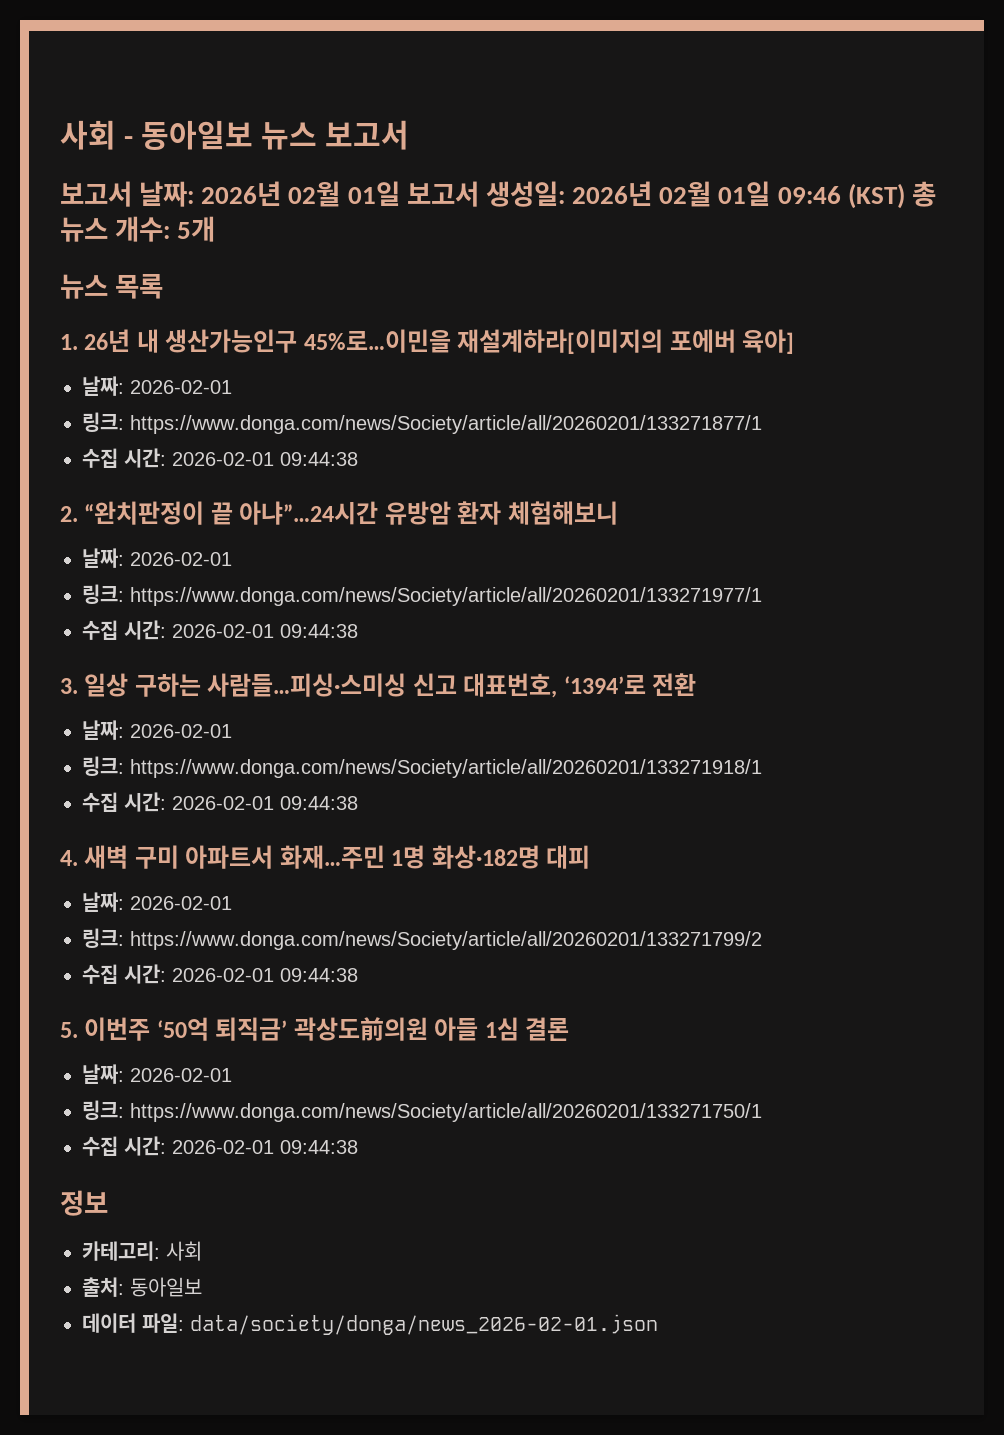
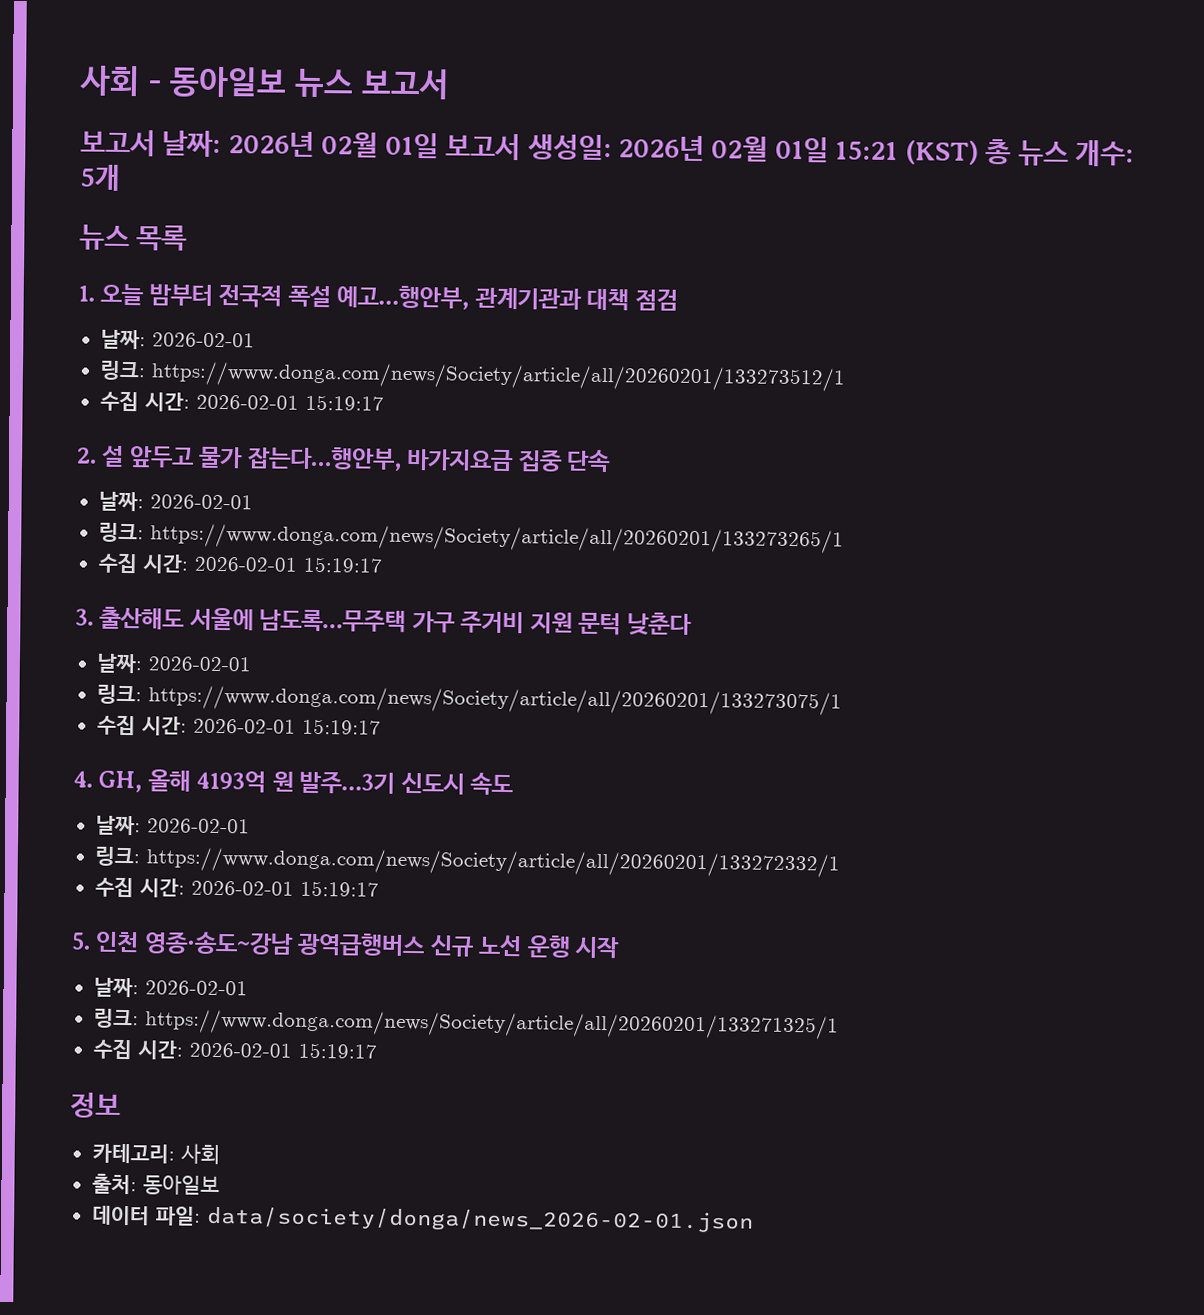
- 보고서 날짜: 2026년 02월 01일 보고서 생성일: 2026년 02월 01일 09:46 (KST) 총 뉴스 개수: 5개
+ 보고서 날짜: 2026년 02월 01일 보고서 생성일: 2026년 02월 01일 15:21 (KST) 총 뉴스 개수: 5개
- 1. 26년 내 생산가능인구 45%로…이민을 재설계하라[이미지의 포에버 육아]
+ 1. 오늘 밤부터 전국적 폭설 예고…행안부, 관계기관과 대책 점검
  날짜: 2026-02-01
- 링크: https://www.donga.com/news/Society/article/all/20260201/133271877/1
- 수집 시간: 2026-02-01 09:44:38
+ 링크: https://www.donga.com/news/Society/article/all/20260201/133273512/1
+ 수집 시간: 2026-02-01 15:19:17
- 2. “완치판정이 끝 아냐”…24시간 유방암 환자 체험해보니
+ 2. 설 앞두고 물가 잡는다…행안부, 바가지요금 집중 단속
  날짜: 2026-02-01
- 링크: https://www.donga.com/news/Society/article/all/20260201/133271977/1
- 수집 시간: 2026-02-01 09:44:38
+ 링크: https://www.donga.com/news/Society/article/all/20260201/133273265/1
+ 수집 시간: 2026-02-01 15:19:17
- 3. 일상 구하는 사람들…피싱·스미싱 신고 대표번호, ‘1394’로 전환
+ 3. 출산해도 서울에 남도록…무주택 가구 주거비 지원 문턱 낮춘다
  날짜: 2026-02-01
- 링크: https://www.donga.com/news/Society/article/all/20260201/133271918/1
- 수집 시간: 2026-02-01 09:44:38
+ 링크: https://www.donga.com/news/Society/article/all/20260201/133273075/1
+ 수집 시간: 2026-02-01 15:19:17
- 4. 새벽 구미 아파트서 화재…주민 1명 화상·182명 대피
+ 4. GH, 올해 4193억 원 발주…3기 신도시 속도
  날짜: 2026-02-01
- 링크: https://www.donga.com/news/Society/article/all/20260201/133271799/2
- 수집 시간: 2026-02-01 09:44:38
+ 링크: https://www.donga.com/news/Society/article/all/20260201/133272332/1
+ 수집 시간: 2026-02-01 15:19:17
- 5. 이번주 ‘50억 퇴직금’ 곽상도前의원 아들 1심 결론
+ 5. 인천 영종·송도~강남 광역급행버스 신규 노선 운행 시작
  날짜: 2026-02-01
- 링크: https://www.donga.com/news/Society/article/all/20260201/133271750/1
- 수집 시간: 2026-02-01 09:44:38
+ 링크: https://www.donga.com/news/Society/article/all/20260201/133271325/1
+ 수집 시간: 2026-02-01 15:19:17

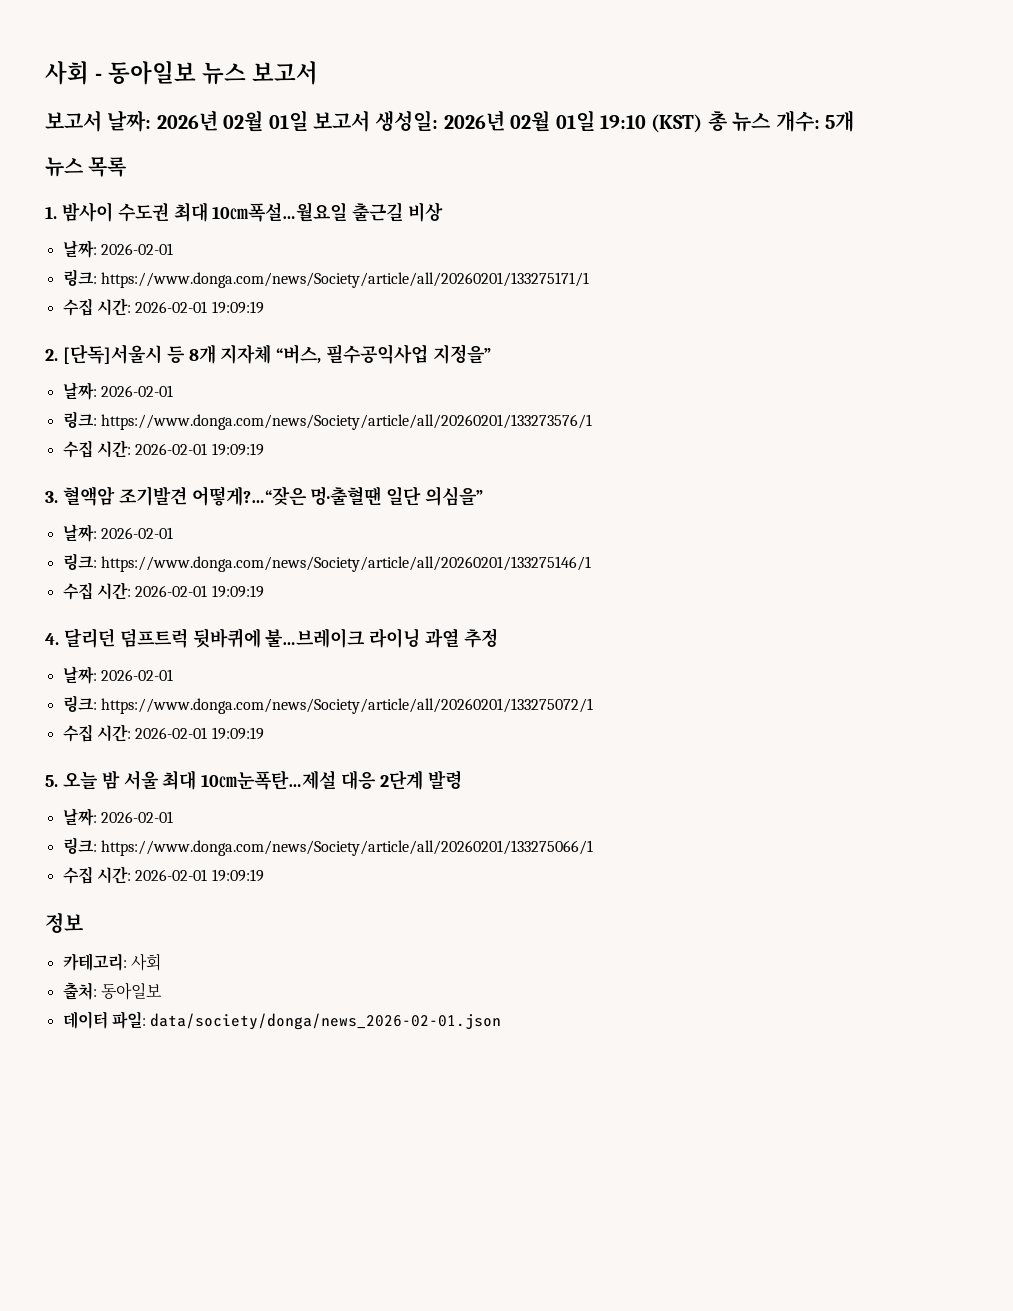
- 보고서 날짜: 2026년 02월 01일 보고서 생성일: 2026년 02월 01일 15:21 (KST) 총 뉴스 개수: 5개
+ 보고서 날짜: 2026년 02월 01일 보고서 생성일: 2026년 02월 01일 19:10 (KST) 총 뉴스 개수: 5개
- 1. 오늘 밤부터 전국적 폭설 예고…행안부, 관계기관과 대책 점검
+ 1. 밤사이 수도권 최대 10㎝폭설…월요일 출근길 비상
  날짜: 2026-02-01
- 링크: https://www.donga.com/news/Society/article/all/20260201/133273512/1
- 수집 시간: 2026-02-01 15:19:17
+ 링크: https://www.donga.com/news/Society/article/all/20260201/133275171/1
+ 수집 시간: 2026-02-01 19:09:19
- 2. 설 앞두고 물가 잡는다…행안부, 바가지요금 집중 단속
+ 2. [단독]서울시 등 8개 지자체 “버스, 필수공익사업 지정을”
  날짜: 2026-02-01
- 링크: https://www.donga.com/news/Society/article/all/20260201/133273265/1
- 수집 시간: 2026-02-01 15:19:17
+ 링크: https://www.donga.com/news/Society/article/all/20260201/133273576/1
+ 수집 시간: 2026-02-01 19:09:19
- 3. 출산해도 서울에 남도록…무주택 가구 주거비 지원 문턱 낮춘다
+ 3. 혈액암 조기발견 어떻게?…“잦은 멍·출혈땐 일단 의심을”
  날짜: 2026-02-01
- 링크: https://www.donga.com/news/Society/article/all/20260201/133273075/1
- 수집 시간: 2026-02-01 15:19:17
+ 링크: https://www.donga.com/news/Society/article/all/20260201/133275146/1
+ 수집 시간: 2026-02-01 19:09:19
- 4. GH, 올해 4193억 원 발주…3기 신도시 속도
+ 4. 달리던 덤프트럭 뒷바퀴에 불…브레이크 라이닝 과열 추정
  날짜: 2026-02-01
- 링크: https://www.donga.com/news/Society/article/all/20260201/133272332/1
- 수집 시간: 2026-02-01 15:19:17
+ 링크: https://www.donga.com/news/Society/article/all/20260201/133275072/1
+ 수집 시간: 2026-02-01 19:09:19
- 5. 인천 영종·송도~강남 광역급행버스 신규 노선 운행 시작
+ 5. 오늘 밤 서울 최대 10㎝눈폭탄…제설 대응 2단계 발령
  날짜: 2026-02-01
- 링크: https://www.donga.com/news/Society/article/all/20260201/133271325/1
- 수집 시간: 2026-02-01 15:19:17
+ 링크: https://www.donga.com/news/Society/article/all/20260201/133275066/1
+ 수집 시간: 2026-02-01 19:09:19

